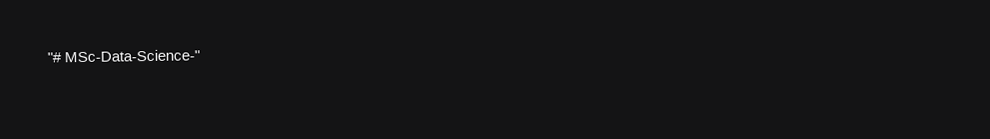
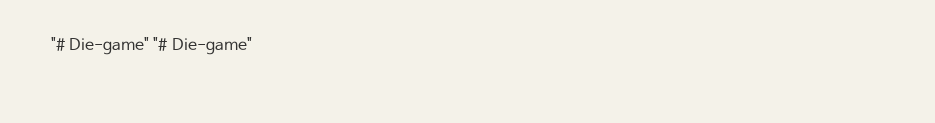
- "# MSc-Data-Science-"
+ "# Die-game" "# Die-game"

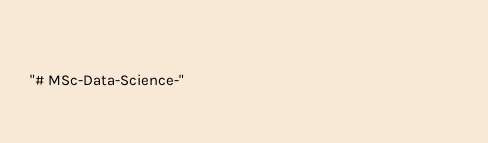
- "# Die-game" "# Die-game"
+ "# MSc-Data-Science-"

